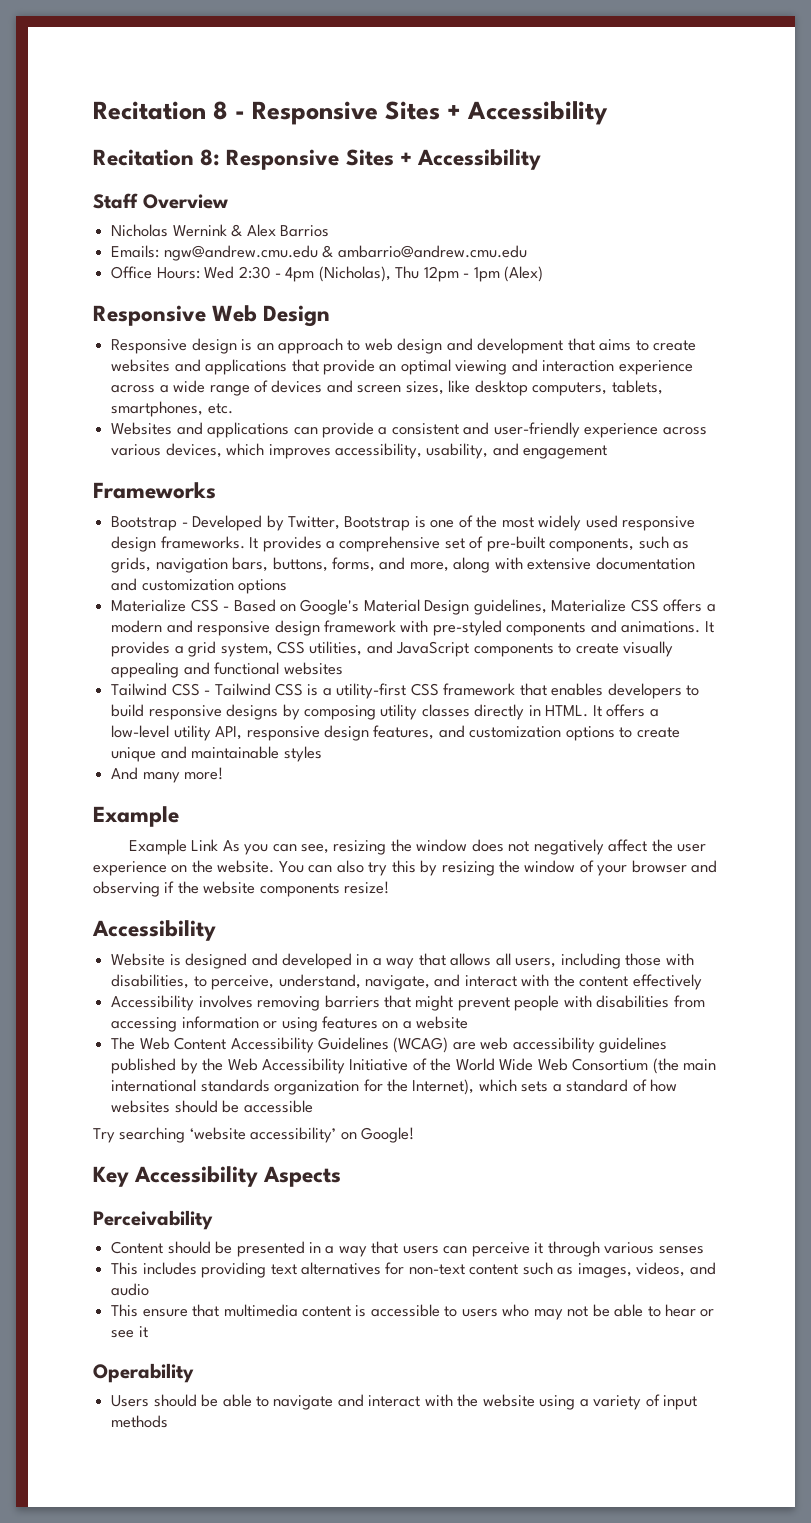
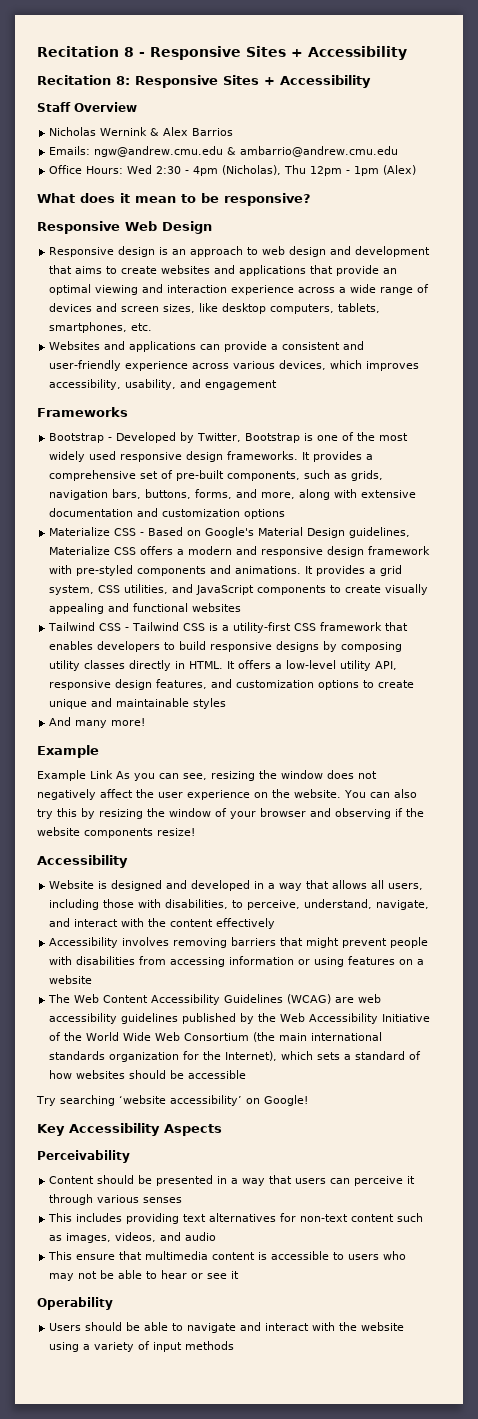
+ What does it mean to be responsive?

